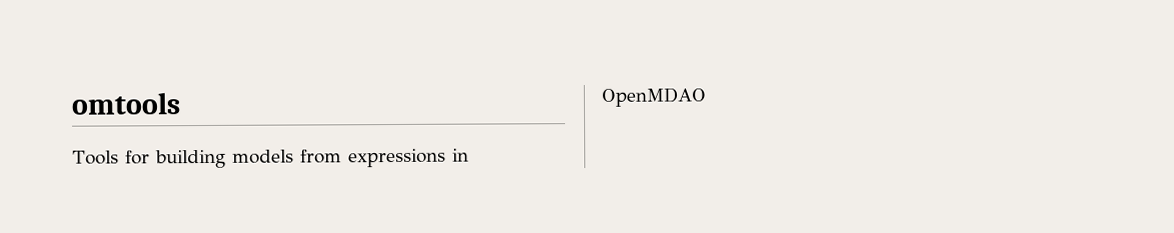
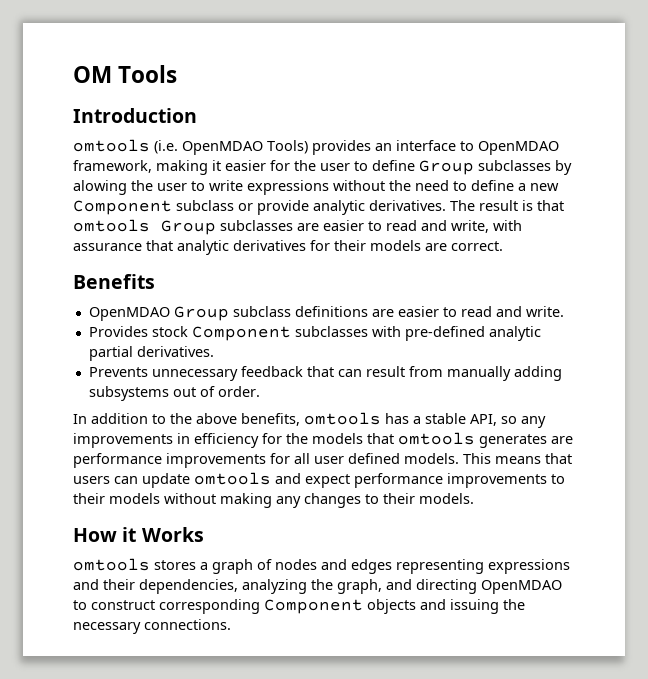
- omtools
- Tools for building models from expressions in OpenMDAO
+ OM Tools
+ Introduction
+ omtools (i.e. OpenMDAO Tools) provides an interface to OpenMDAO framework, making it easier for the user to define Group subclasses by alowing the user to write expressions without the need to define a new Component subclass or provide analytic derivatives. The result is that omtools Group subclasses are easier to read and write, with assurance that analytic derivatives for their models are correct.
+ Benefits
+ OpenMDAO Group subclass definitions are easier to read and write.
+ Provides stock Component subclasses with pre-defined analytic partial derivatives.
+ Prevents unnecessary feedback that can result from manually adding subsystems out of order.
+ In addition to the above benefits, omtools has a stable API, so any improvements in efficiency for the models that omtools generates are performance improvements for all user defined models. This means that users can update omtools and expect performance improvements to their models without making any changes to their models.
+ How it Works
+ omtools stores a graph of nodes and edges representing expressions and their dependencies, analyzing the graph, and directing OpenMDAO to construct corresponding Component objects and issuing the necessary connections.

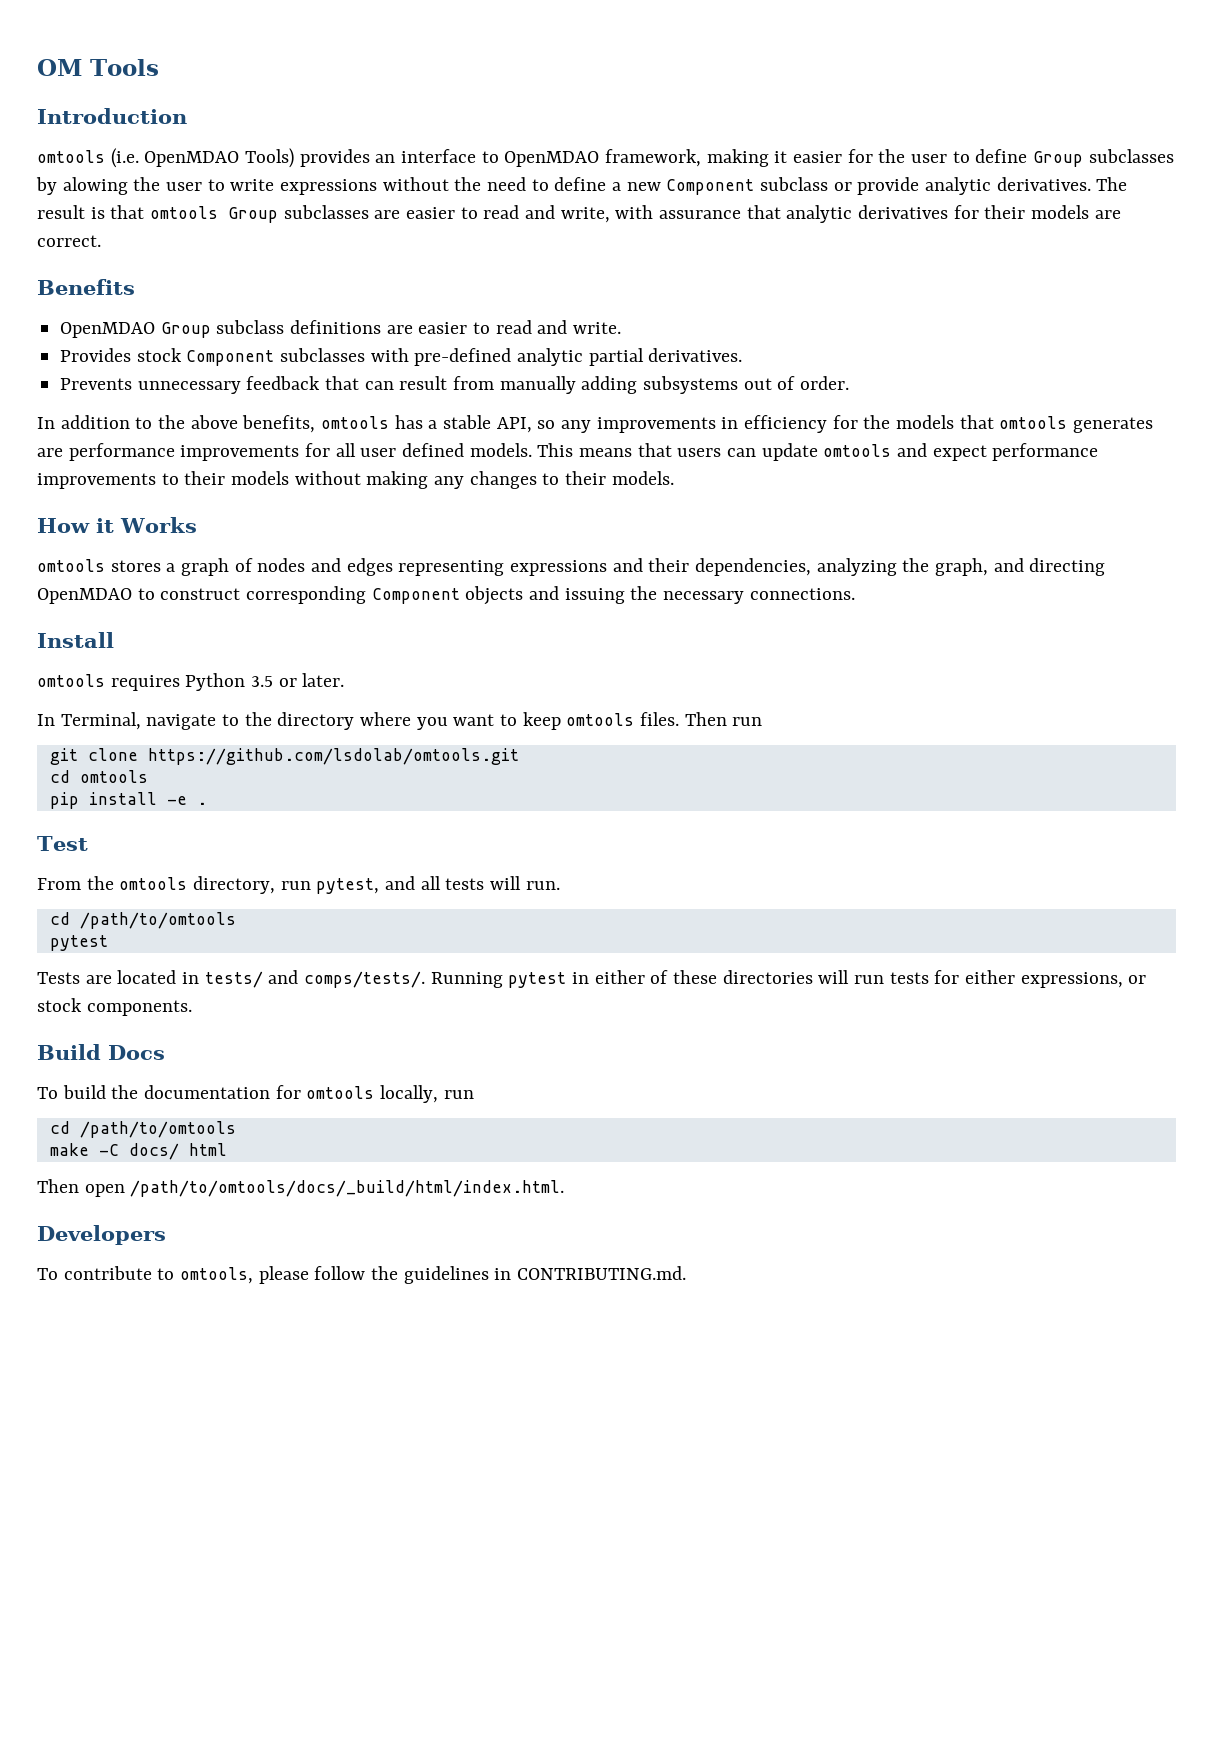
+ Install
+ omtools requires Python 3.5 or later.
+ In Terminal, navigate to the directory where you want to keep omtools files. Then run
+ git clone https://github.com/lsdolab/omtools.git
+ cd omtools
+ pip install -e .
+ Test
+ From the omtools directory, run pytest, and all tests will run.
+ cd /path/to/omtools
+ pytest
+ Tests are located in tests/ and comps/tests/. Running pytest in either of these directories will run tests for either expressions, or stock components.
+ Build Docs
+ To build the documentation for omtools locally, run
+ cd /path/to/omtools
+ make -C docs/ html
+ Then open /path/to/omtools/docs/_build/html/index.html.
+ Developers
+ To contribute to omtools, please follow the guidelines in CONTRIBUTING.md.

